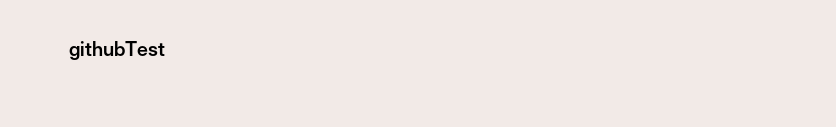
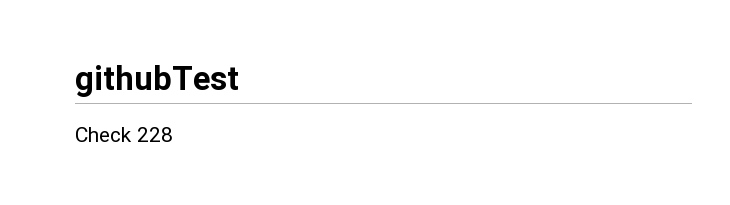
+ Check 228

